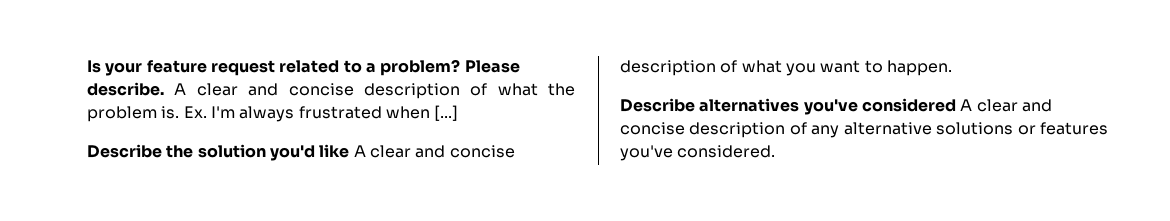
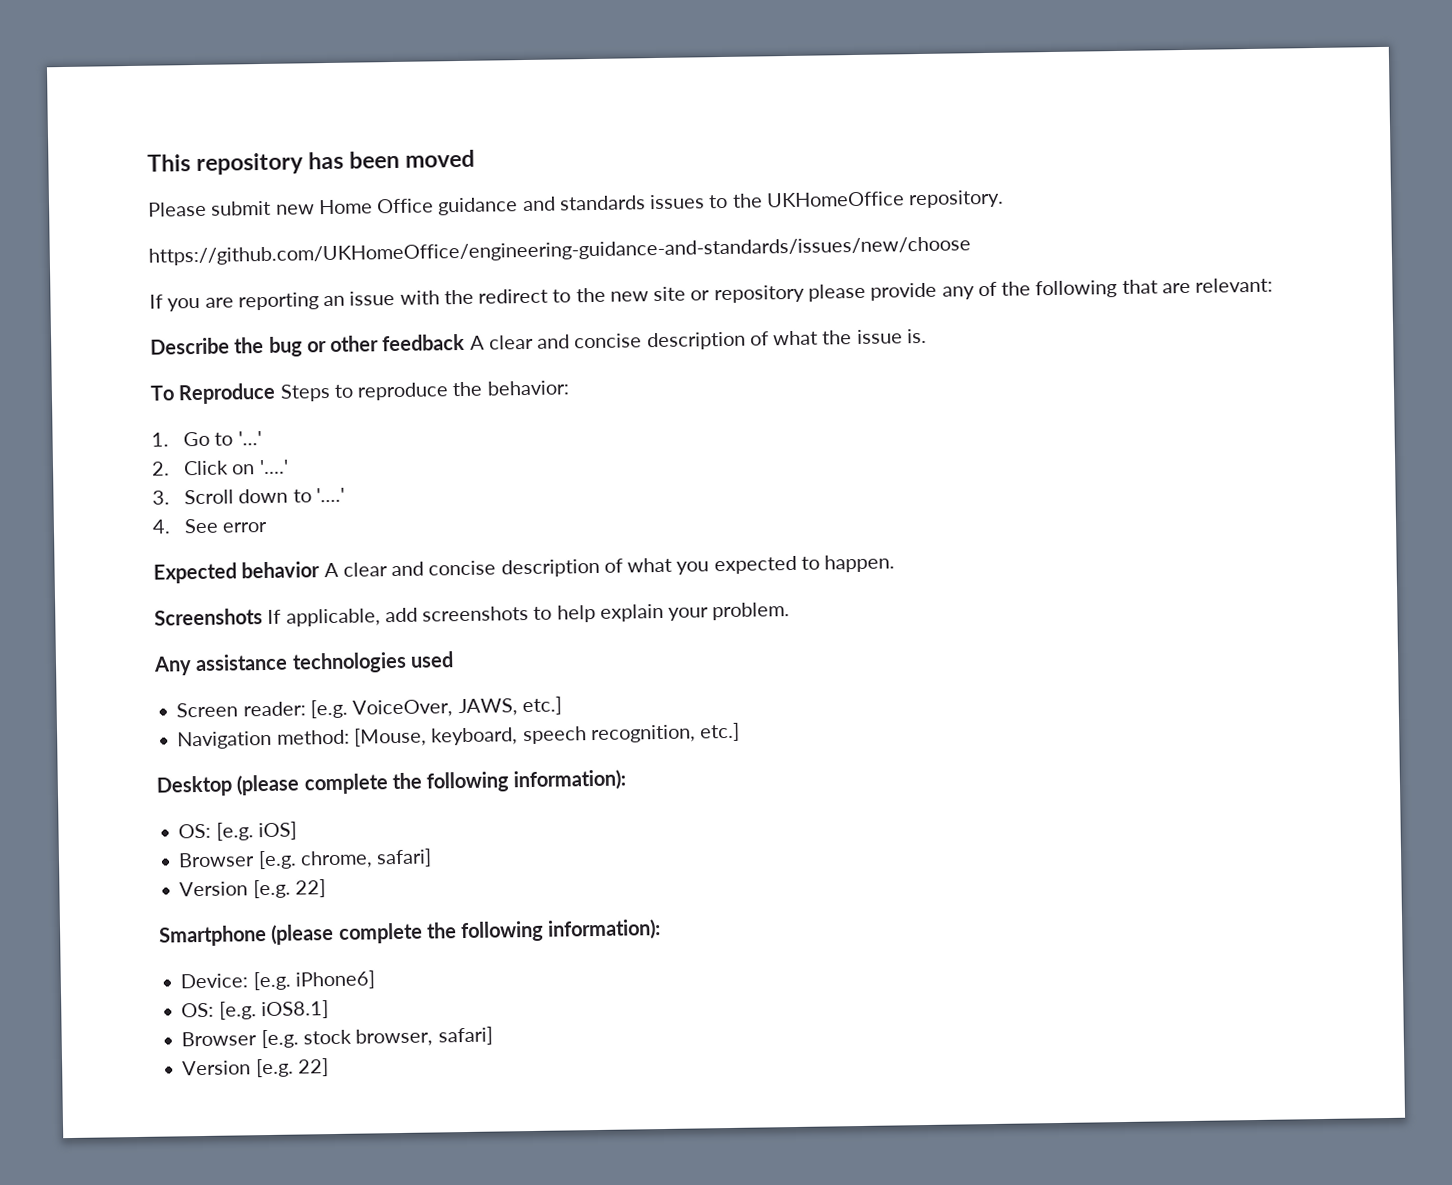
- Is your feature request related to a problem? Please describe. A clear and concise description of what the problem is. Ex. I'm always frustrated when [...]
- Describe the solution you'd like A clear and concise description of what you want to happen.
+ This repository has been moved
+ Please submit new Home Office guidance and standards issues to the UKHomeOffice repository.
+ https://github.com/UKHomeOffice/engineering-guidance-and-standards/issues/new/choose
+ If you are reporting an issue with the redirect to the new site or repository please provide any of the following that are relevant:
+ Describe the bug or other feedback A clear and concise description of what the issue is.
+ To Reproduce Steps to reproduce the behavior:
+ 1. Go to '...'
+ 2. Click on '....'
+ 3. Scroll down to '....'
+ 4. See error
+ Expected behavior A clear and concise description of what you expected to happen.
- Describe alternatives you've considered A clear and concise description of any alternative solutions or features you've considered.
+ Screenshots If applicable, add screenshots to help explain your problem.
+ Any assistance technologies used
+ Screen reader: [e.g. VoiceOver, JAWS, etc.]
+ Navigation method: [Mouse, keyboard, speech recognition, etc.]
+ Desktop (please complete the following information):
+ OS: [e.g. iOS]
+ Browser [e.g. chrome, safari]
+ Version [e.g. 22]
+ Smartphone (please complete the following information):
+ Device: [e.g. iPhone6]
+ OS: [e.g. iOS8.1]
+ Browser [e.g. stock browser, safari]
+ Version [e.g. 22]

